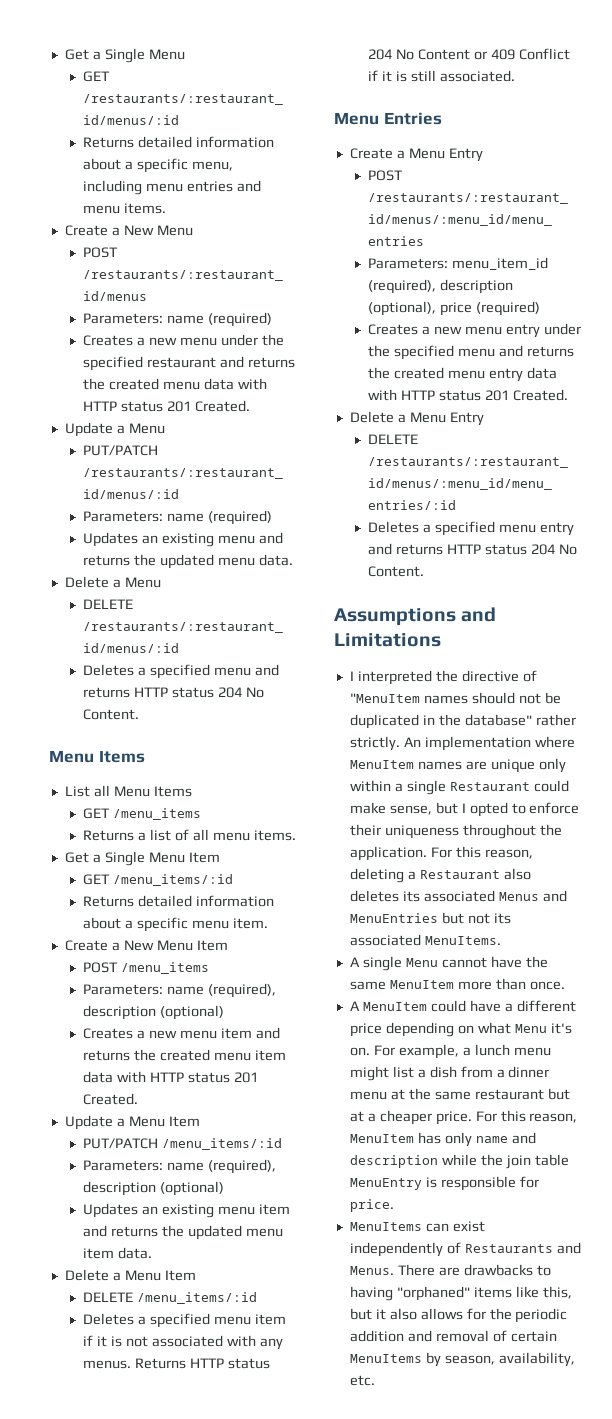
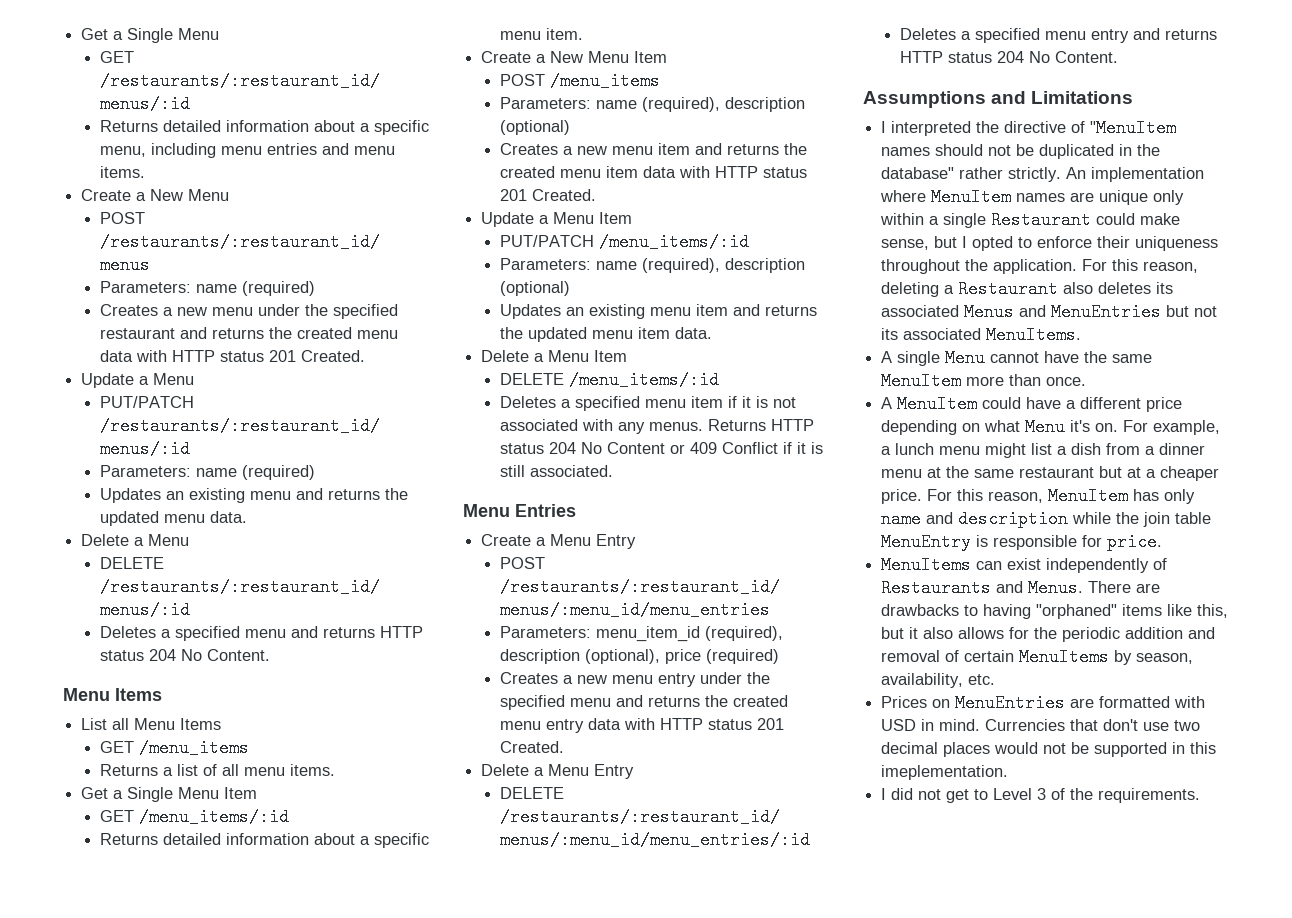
+ Prices on MenuEntries are formatted with USD in mind. Currencies that don't use two decimal places would not be supported in this imeplementation.
+ I did not get to Level 3 of the requirements.

